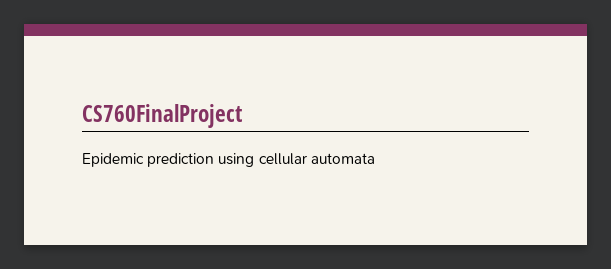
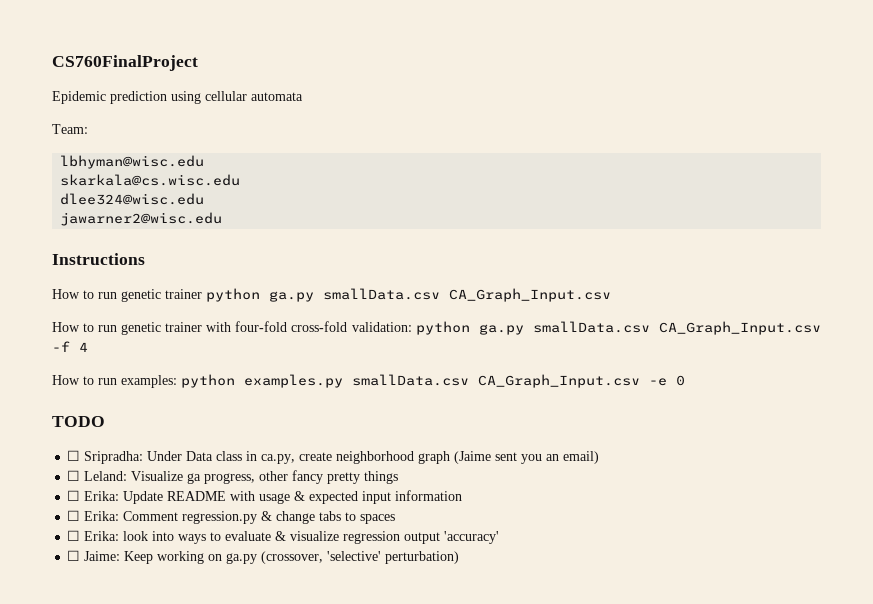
+ Team:
+ lbhyman@wisc.edu
+ skarkala@cs.wisc.edu
+ dlee324@wisc.edu
+ jawarner2@wisc.edu
+ Instructions
+ How to run genetic trainer python ga.py smallData.csv CA_Graph_Input.csv
+ How to run genetic trainer with four-fold cross-fold validation: python ga.py smallData.csv CA_Graph_Input.csv -f 4
+ How to run examples: python examples.py smallData.csv CA_Graph_Input.csv -e 0
+ TODO
+ ☐ Sripradha: Under Data class in ca.py, create neighborhood graph (Jaime sent you an email)
+ ☐ Leland: Visualize ga progress, other fancy pretty things
+ ☐ Erika: Update README with usage & expected input information
+ ☐ Erika: Comment regression.py & change tabs to spaces
+ ☐ Erika: look into ways to evaluate & visualize regression output 'accuracy'
+ ☐ Jaime: Keep working on ga.py (crossover, 'selective' perturbation)

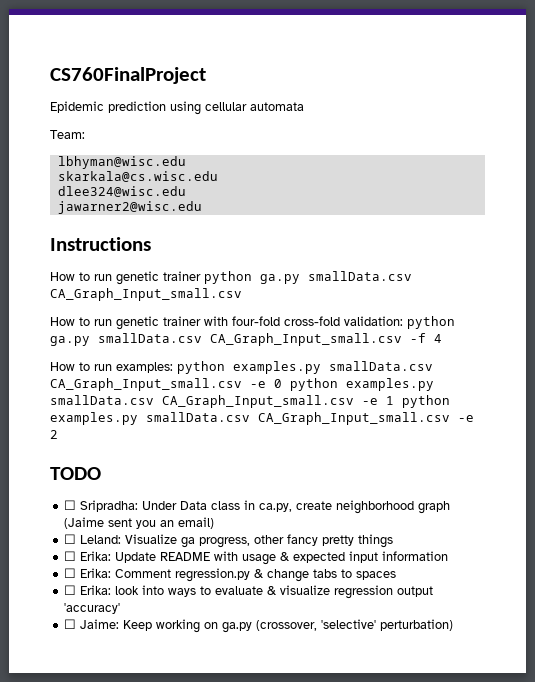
- How to run genetic trainer python ga.py smallData.csv CA_Graph_Input.csv
+ How to run genetic trainer python ga.py smallData.csv CA_Graph_Input_small.csv
- How to run genetic trainer with four-fold cross-fold validation: python ga.py smallData.csv CA_Graph_Input.csv -f 4
+ How to run genetic trainer with four-fold cross-fold validation: python ga.py smallData.csv CA_Graph_Input_small.csv -f 4
- How to run examples: python examples.py smallData.csv CA_Graph_Input.csv -e 0
+ How to run examples: python examples.py smallData.csv CA_Graph_Input_small.csv -e 0 python examples.py smallData.csv CA_Graph_Input_small.csv -e 1 python examples.py smallData.csv CA_Graph_Input_small.csv -e 2

